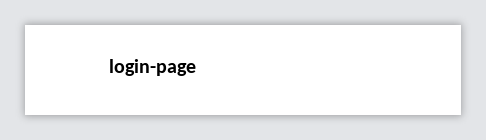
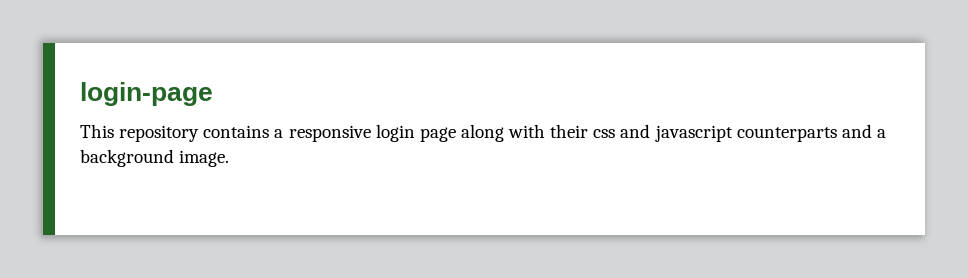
+ This repository contains a responsive login page along with their css and javascript counterparts and a background image.

